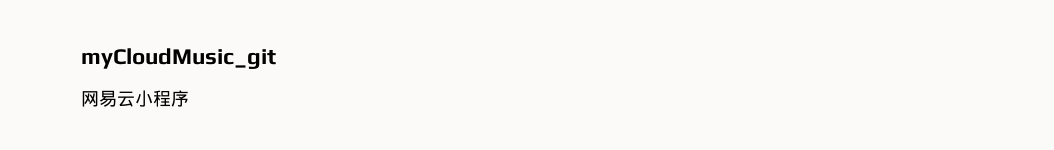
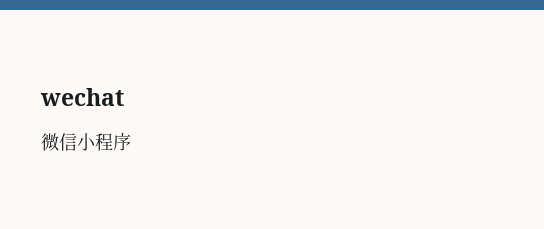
- myCloudMusic_git
- 网易云小程序
+ wechat
+ 微信小程序

